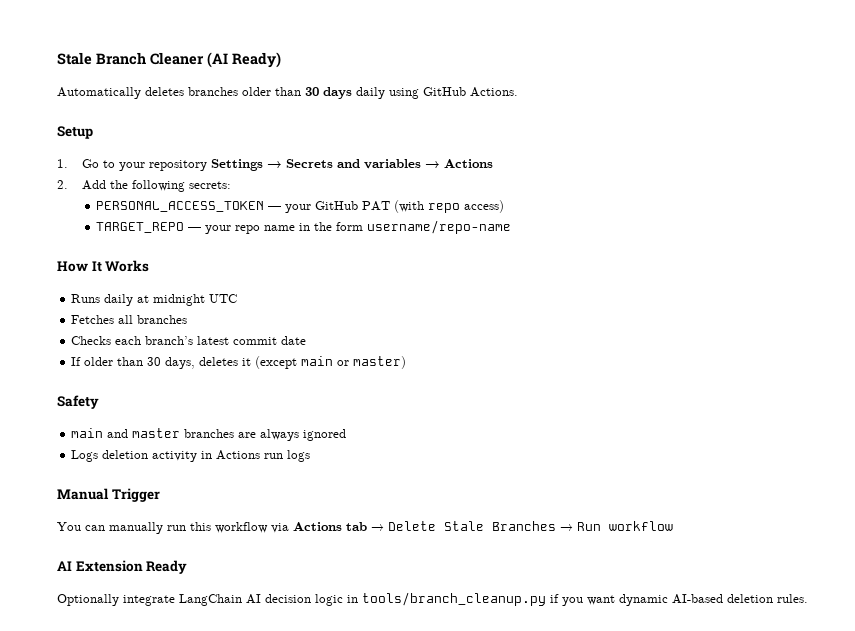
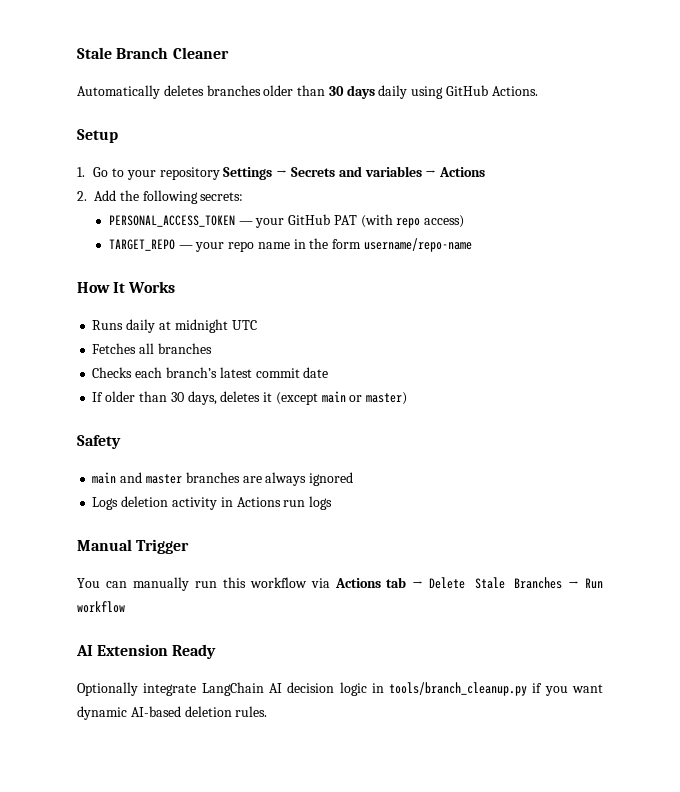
- Stale Branch Cleaner (AI Ready)
+ Stale Branch Cleaner

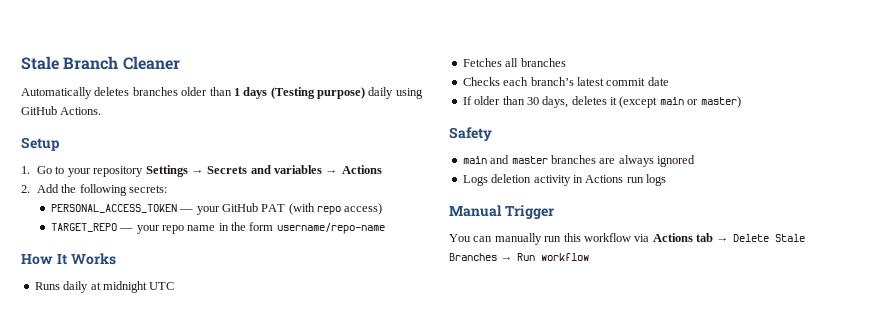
- Automatically deletes branches older than 30 days daily using GitHub Actions.
+ Automatically deletes branches older than 1 days (Testing purpose) daily using GitHub Actions.
- AI Extension Ready
- Optionally integrate LangChain AI decision logic in tools/branch_cleanup.py if you want dynamic AI-based deletion rules.

